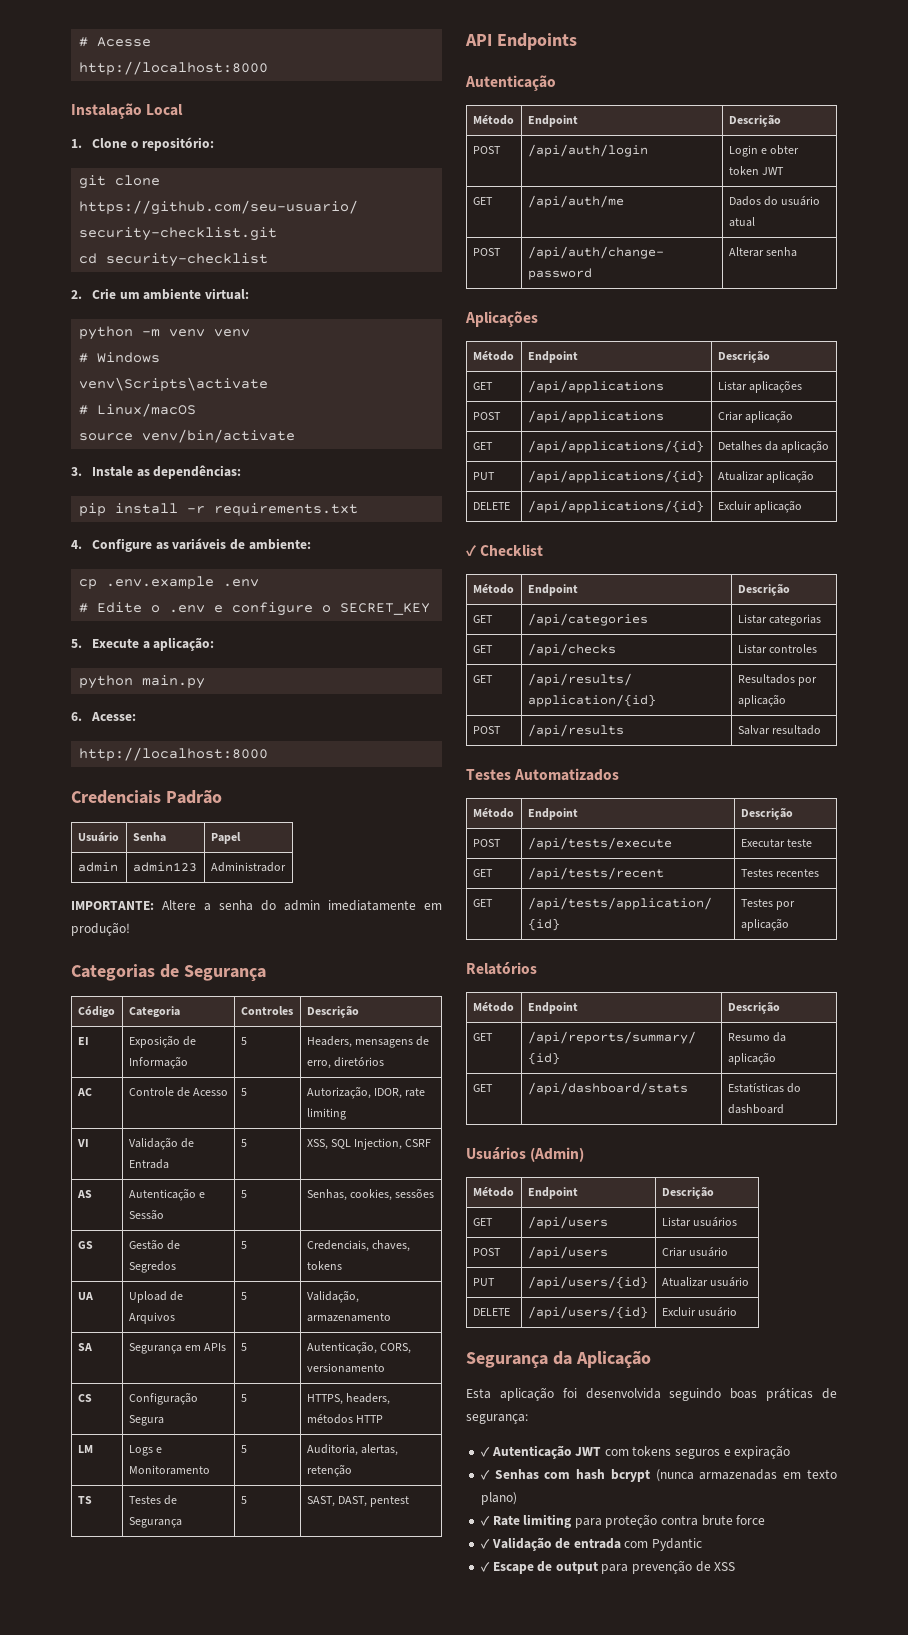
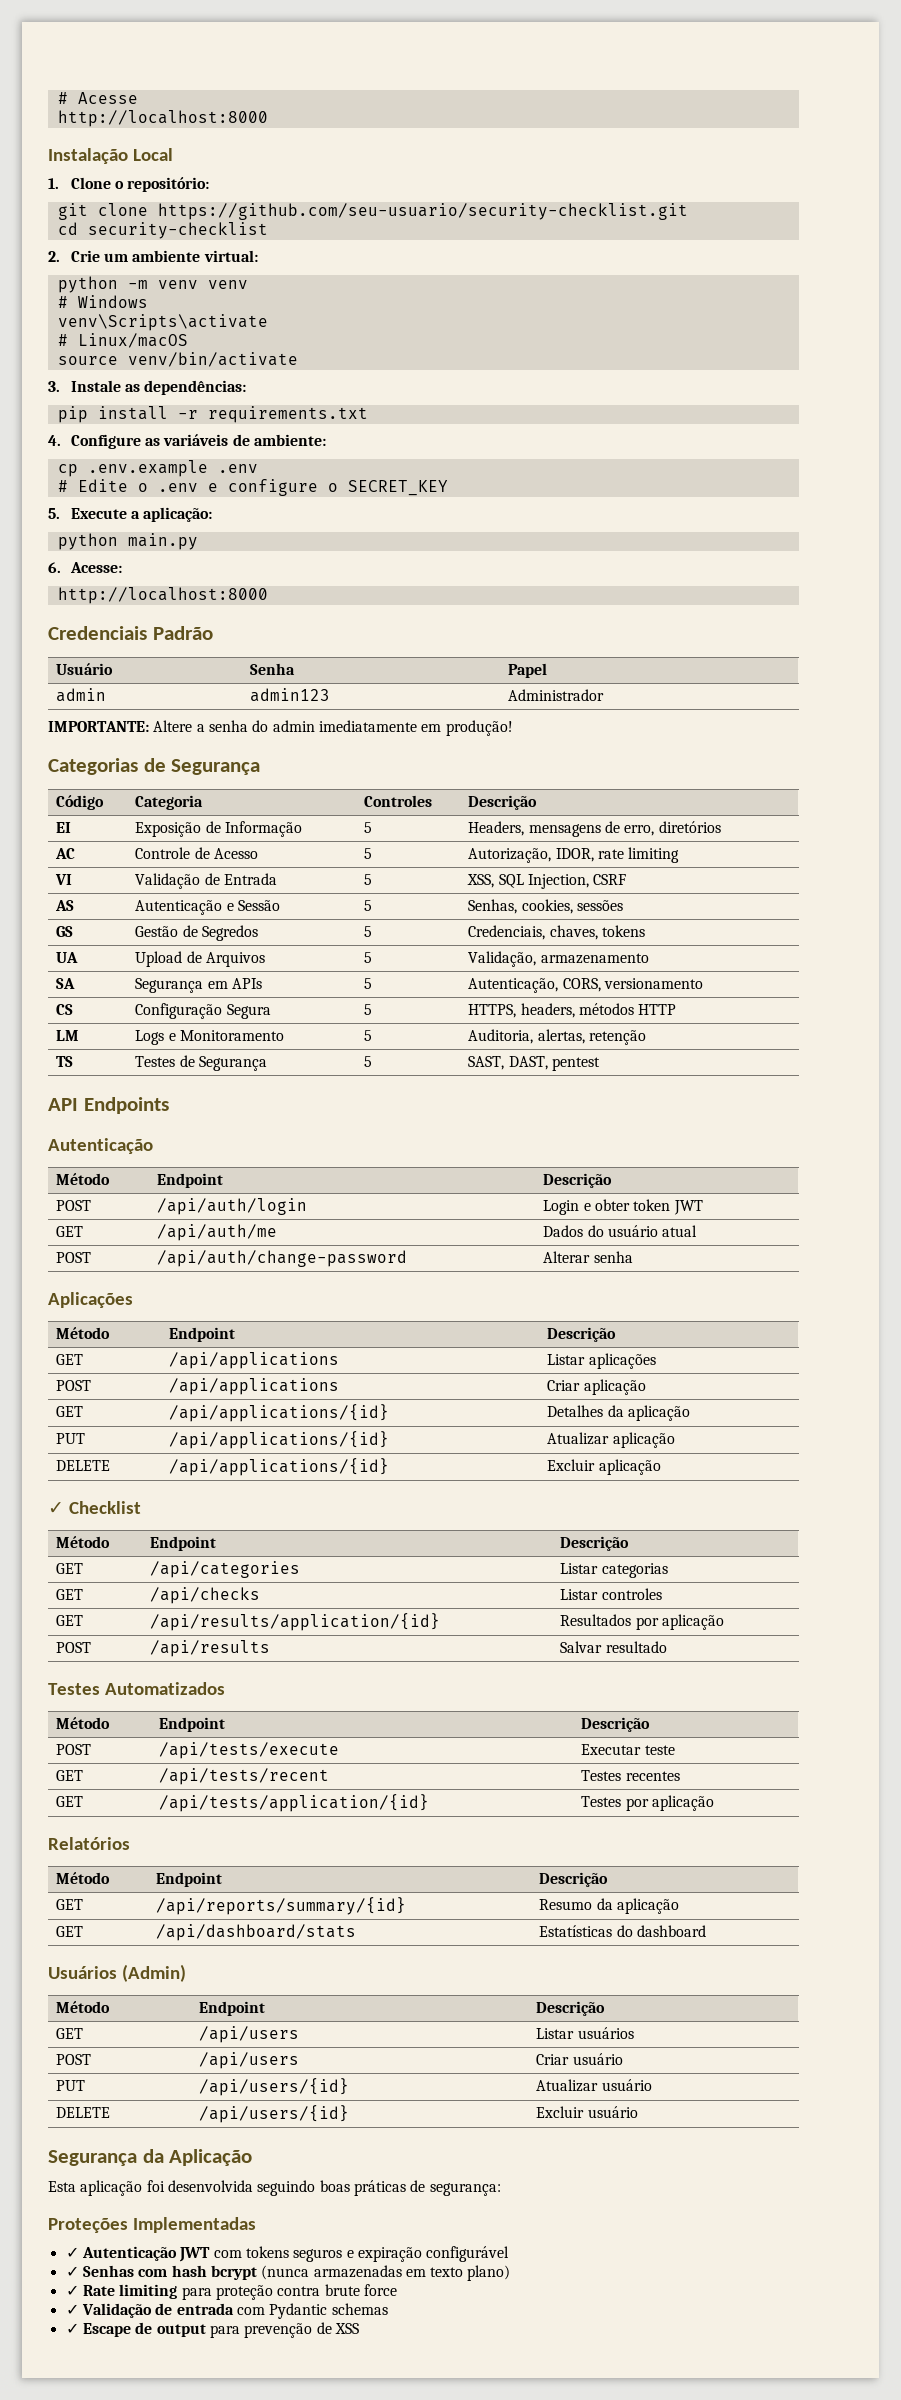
+ Proteções Implementadas
- ✓ Autenticação JWT com tokens seguros e expiração
+ ✓ Autenticação JWT com tokens seguros e expiração configurável
- ✓ Validação de entrada com Pydantic
+ ✓ Validação de entrada com Pydantic schemas

